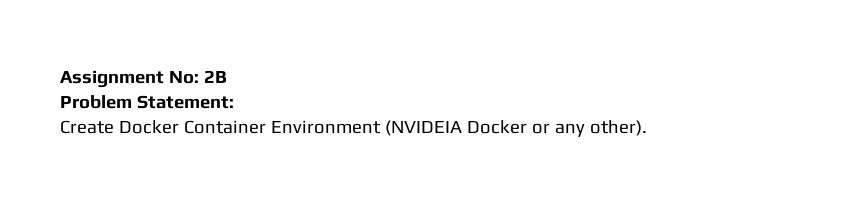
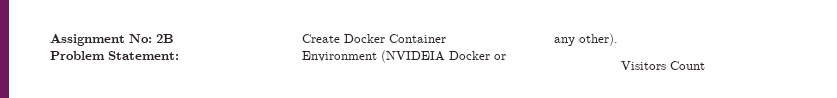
+ Visitors Count

